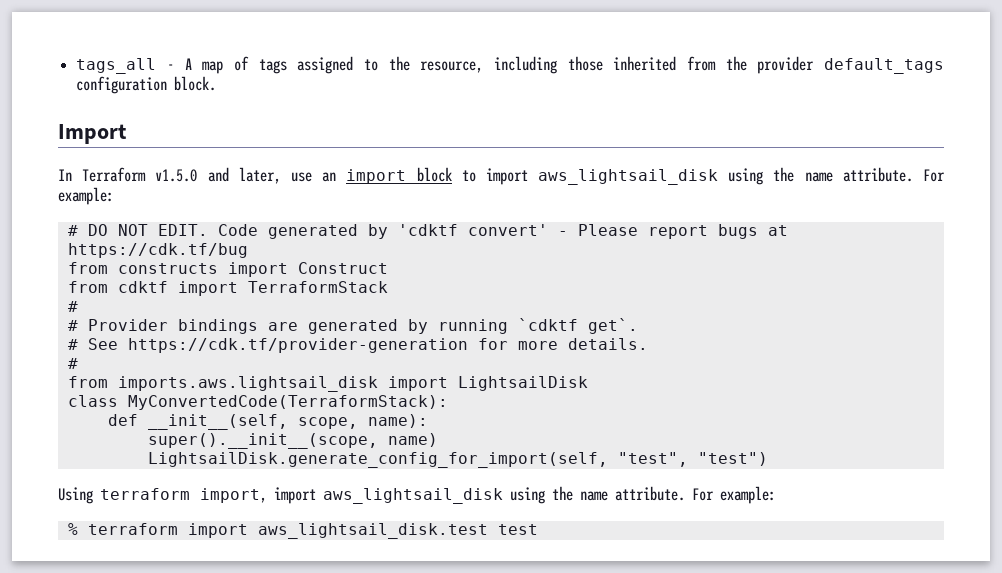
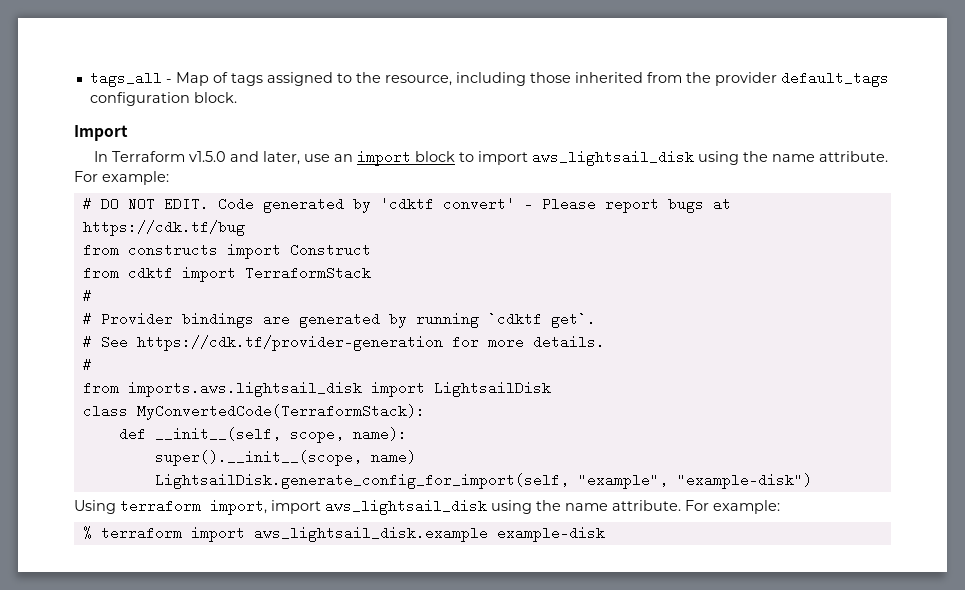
- tags_all - A map of tags assigned to the resource, including those inherited from the provider default_tags configuration block.
+ tags_all - Map of tags assigned to the resource, including those inherited from the provider default_tags configuration block.
- LightsailDisk.generate_config_for_import(self, "test", "test")
+ LightsailDisk.generate_config_for_import(self, "example", "example-disk")
- % terraform import aws_lightsail_disk.test test
+ % terraform import aws_lightsail_disk.example example-disk

